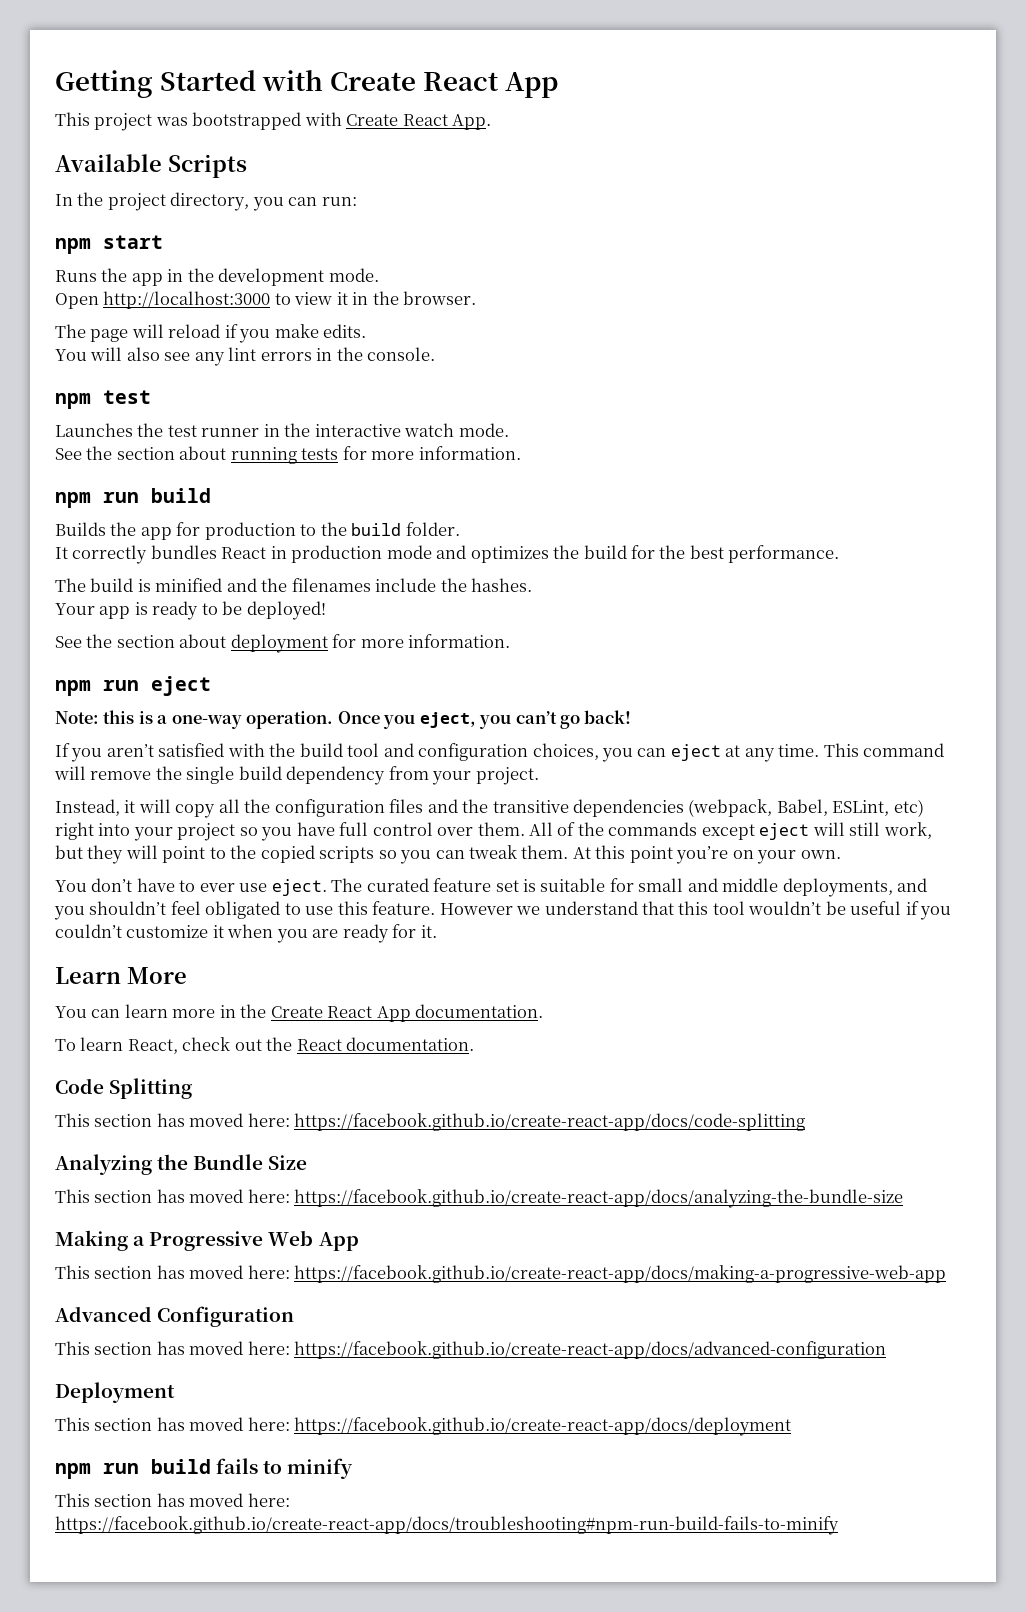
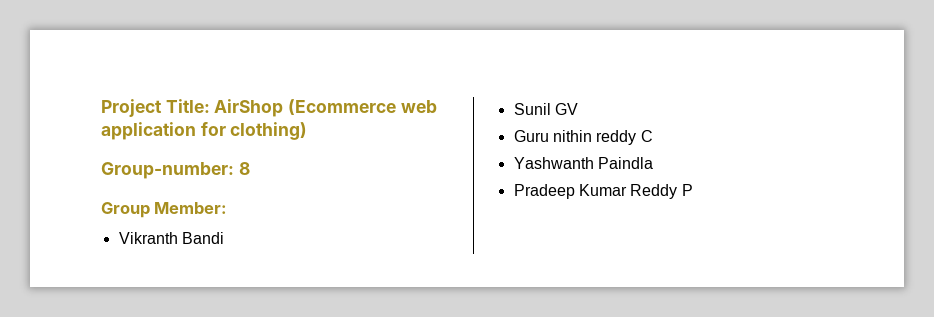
- Getting Started with Create React App
- This project was bootstrapped with Create React App.
- Available Scripts
- In the project directory, you can run:
- npm start
- Runs the app in the development mode.
- Open http://localhost:3000 to view it in the browser.
- The page will reload if you make edits.
- You will also see any lint errors in the console.
- npm test
- Launches the test runner in the interactive watch mode.
- See the section about running tests for more information.
- npm run build
- Builds the app for production to the build folder.
- It correctly bundles React in production mode and optimizes the build for the best performance.
- The build is minified and the filenames include the hashes.
- Your app is ready to be deployed!
- See the section about deployment for more information.
- npm run eject
- Note: this is a one-way operation. Once you eject, you can’t go back!
- If you aren’t satisfied with the build tool and configuration choices, you can eject at any time. This command will remove the single build dependency from your project.
- Instead, it will copy all the configuration files and the transitive dependencies (webpack, Babel, ESLint, etc) right into your project so you have full control over them. All of the commands except eject will still work, but they will point to the copied scripts so you can tweak them. At this point you’re on your own.
- You don’t have to ever use eject. The curated feature set is suitable for small and middle deployments, and you shouldn’t feel obligated to use this feature. However we understand that this tool wouldn’t be useful if you couldn’t customize it when you are ready for it.
- Learn More
- You can learn more in the Create React App documentation.
- To learn React, check out the React documentation.
- Code Splitting
- This section has moved here: https://facebook.github.io/create-react-app/docs/code-splitting
- Analyzing the Bundle Size
- This section has moved here: https://facebook.github.io/create-react-app/docs/analyzing-the-bundle-size
- Making a Progressive Web App
- This section has moved here: https://facebook.github.io/create-react-app/docs/making-a-progressive-web-app
- Advanced Configuration
- This section has moved here: https://facebook.github.io/create-react-app/docs/advanced-configuration
- Deployment
- This section has moved here: https://facebook.github.io/create-react-app/docs/deployment
- npm run build fails to minify
- This section has moved here: https://facebook.github.io/create-react-app/docs/troubleshooting#npm-run-build-fails-to-minify
+ Project Title: AirShop (Ecommerce web application for clothing)
+ Group-number: 8
+ Group Member:
+ Vikranth Bandi
+ Sunil GV
+ Guru nithin reddy C
+ Yashwanth Paindla
+ Pradeep Kumar Reddy P

